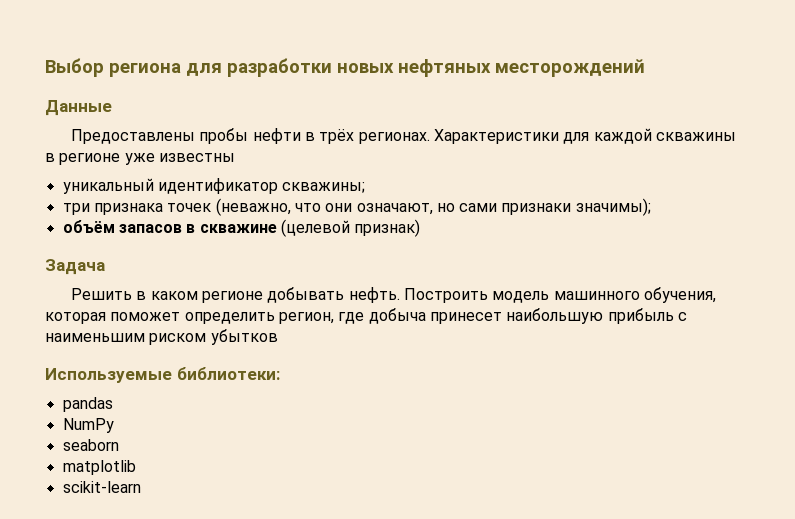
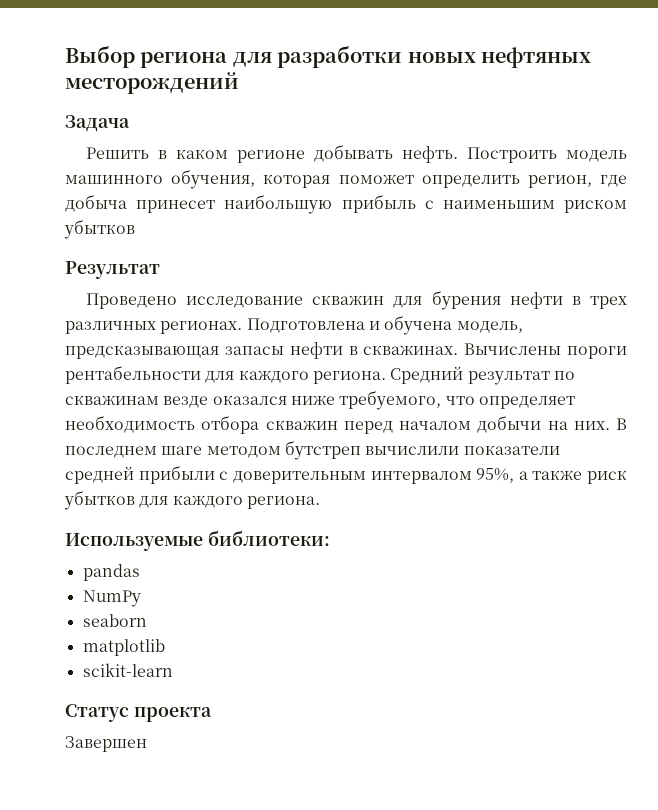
- Данные
- Предоставлены пробы нефти в трёх регионах. Характеристики для каждой скважины в регионе уже известны
- уникальный идентификатор скважины;
- три признака точек (неважно, что они означают, но сами признаки значимы);
- объём запасов в скважине (целевой признак)
+ Результат
+ Проведено исследование скважин для бурения нефти в трех различных регионах. Подготовлена и обучена модель, предсказывающая запасы нефти в скважинах. Вычислены пороги рентабельности для каждого региона. Средний результат по скважинам везде оказался ниже требуемого, что определяет необходимость отбора скважин перед началом добычи на них. В последнем шаге методом бутстреп вычислили показатели средней прибыли с доверительным интервалом 95%, а также риск убытков для каждого региона.
+ Статус проекта
+ Завершен

